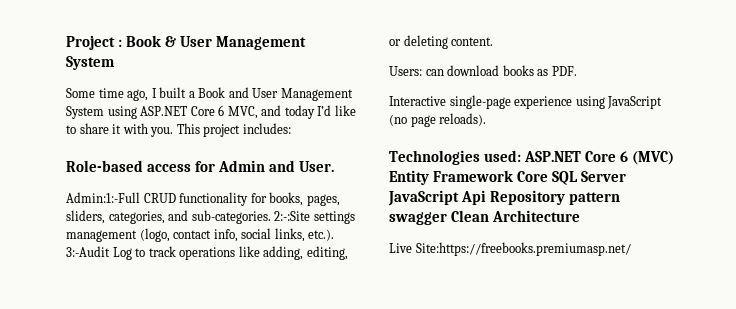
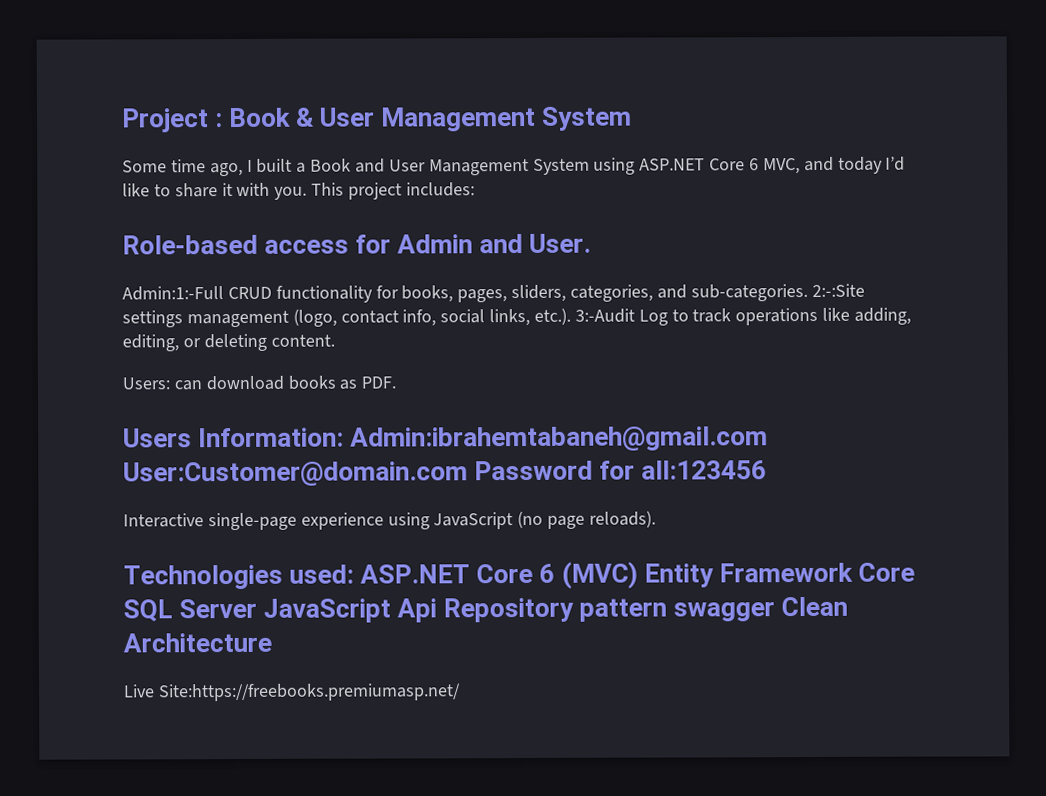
+ Users Information: Admin:ibrahemtabaneh@gmail.com User:Customer@domain.com Password for all:123456

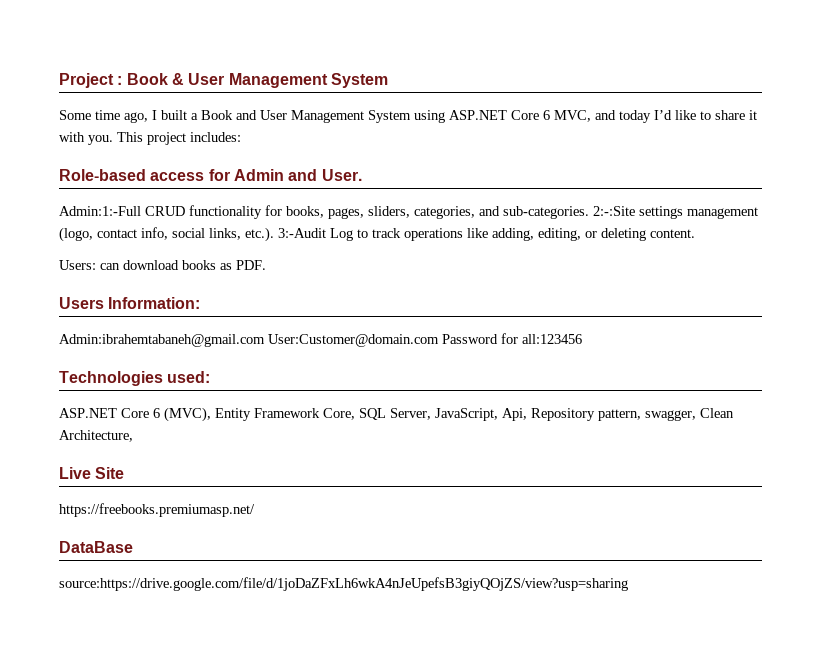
- Users Information: Admin:ibrahemtabaneh@gmail.com User:Customer@domain.com Password for all:123456
+ Users Information:
+ Admin:ibrahemtabaneh@gmail.com User:Customer@domain.com Password for all:123456
- Interactive single-page experience using JavaScript (no page reloads).
- Technologies used: ASP.NET Core 6 (MVC) Entity Framework Core SQL Server JavaScript Api Repository pattern swagger Clean Architecture
- Live Site:https://freebooks.premiumasp.net/
+ Technologies used:
+ ASP.NET Core 6 (MVC), Entity Framework Core, SQL Server, JavaScript, Api, Repository pattern, swagger, Clean Architecture,
+ Live Site
+ https://freebooks.premiumasp.net/
+ DataBase
+ source:https://drive.google.com/file/d/1joDaZFxLh6wkA4nJeUpefsB3giyQOjZS/view?usp=sharing

